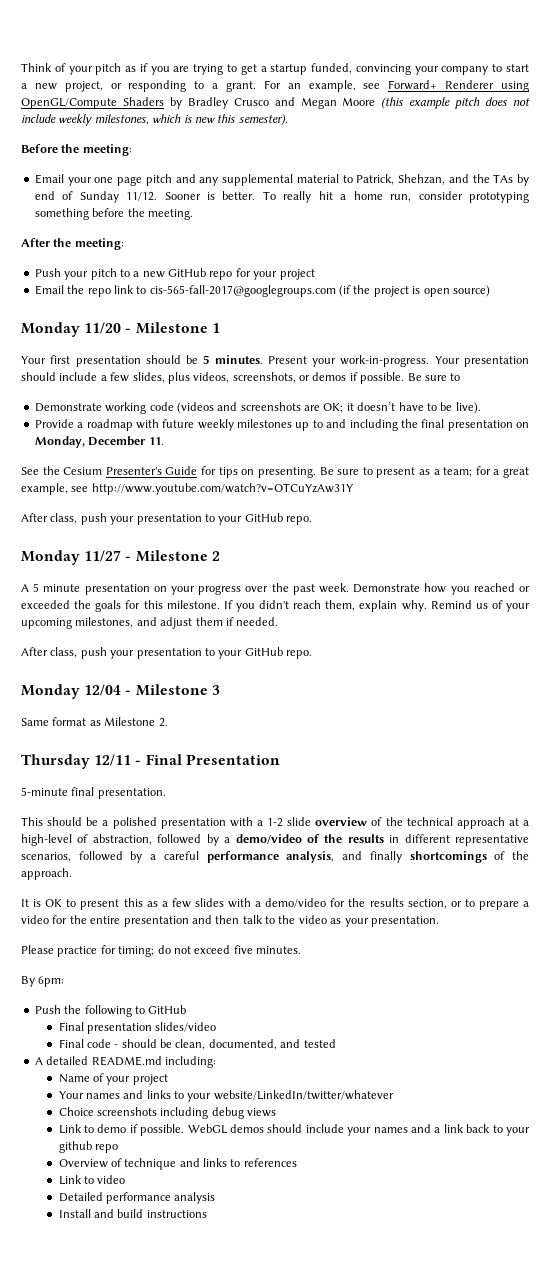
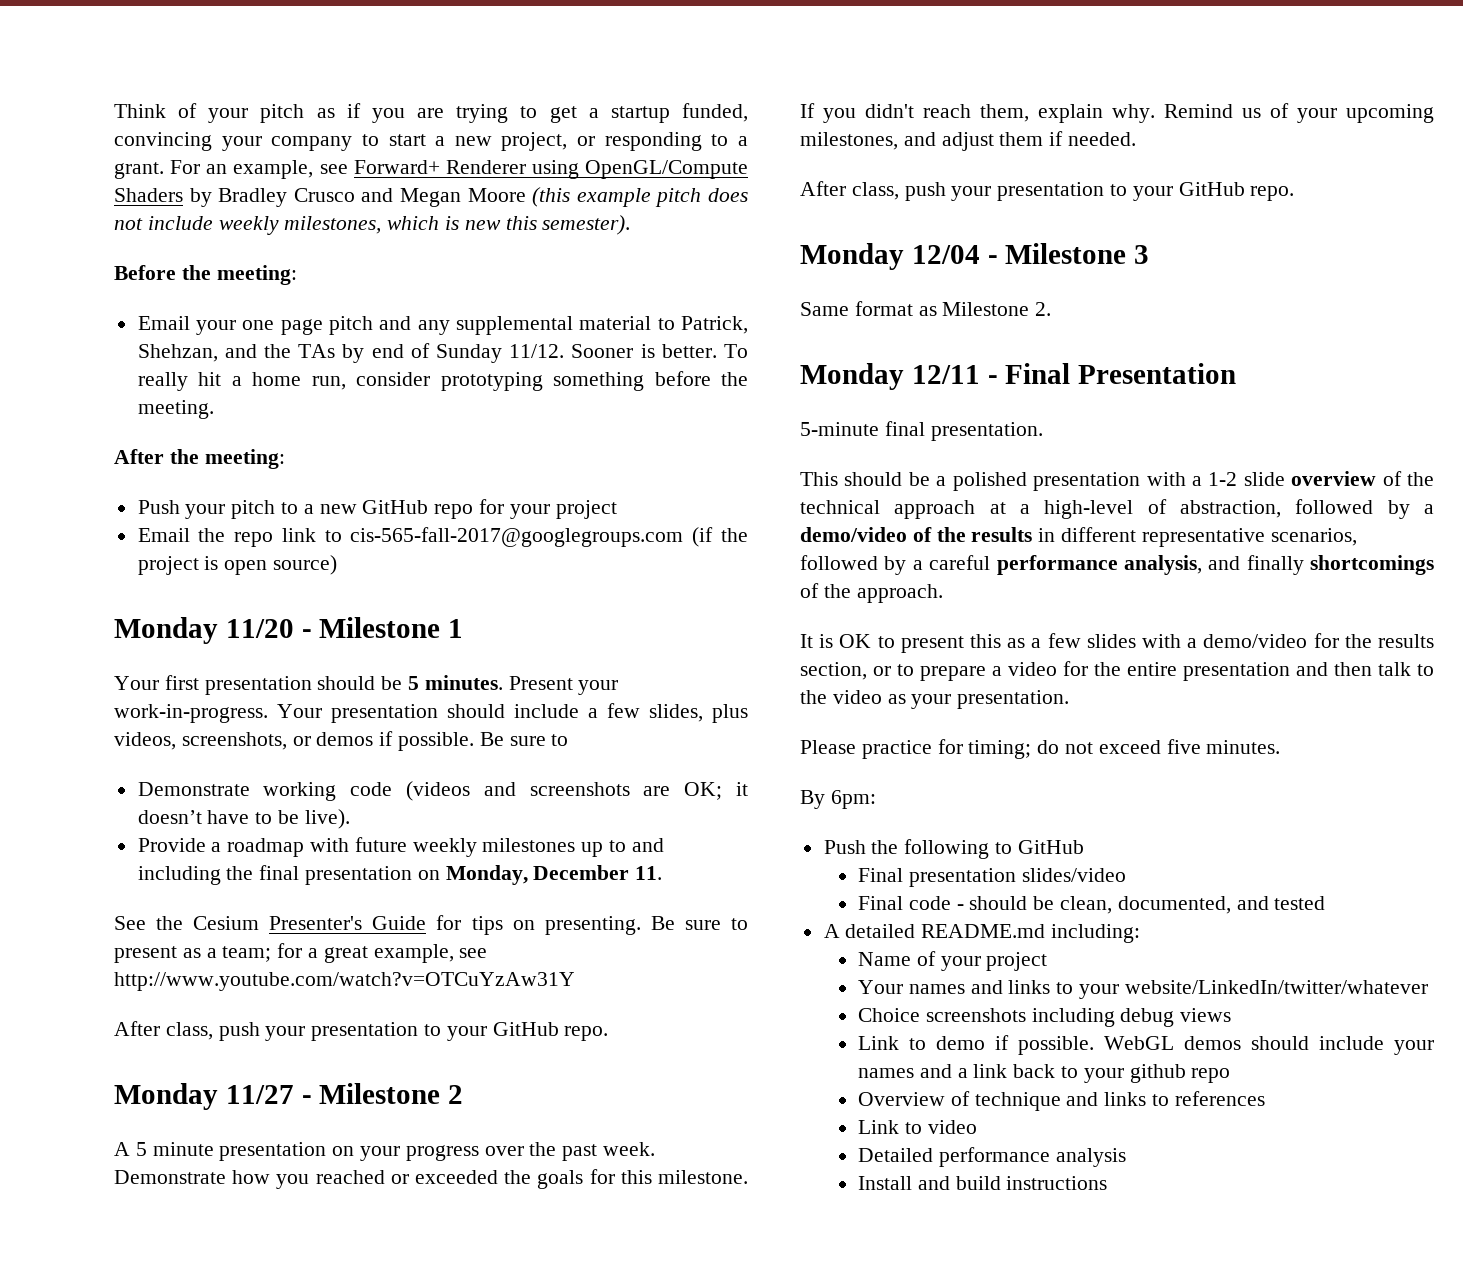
- Thursday 12/11 - Final Presentation
+ Monday 12/11 - Final Presentation

